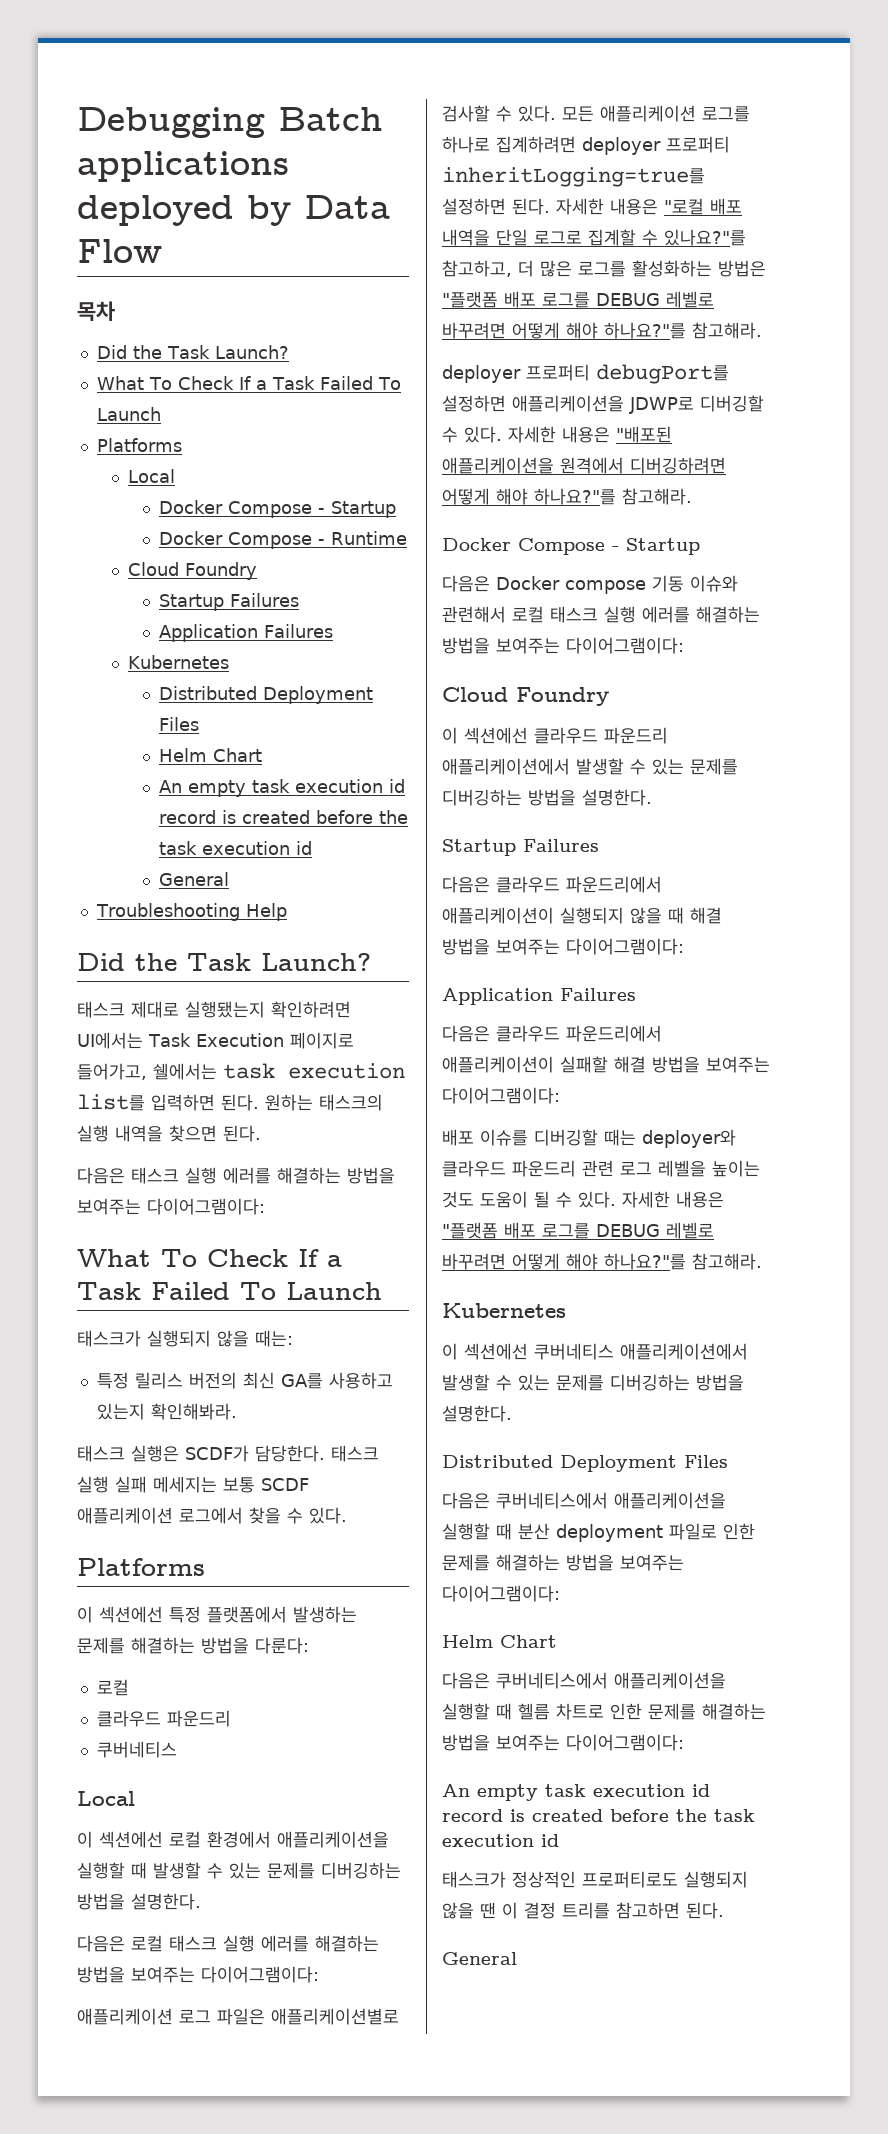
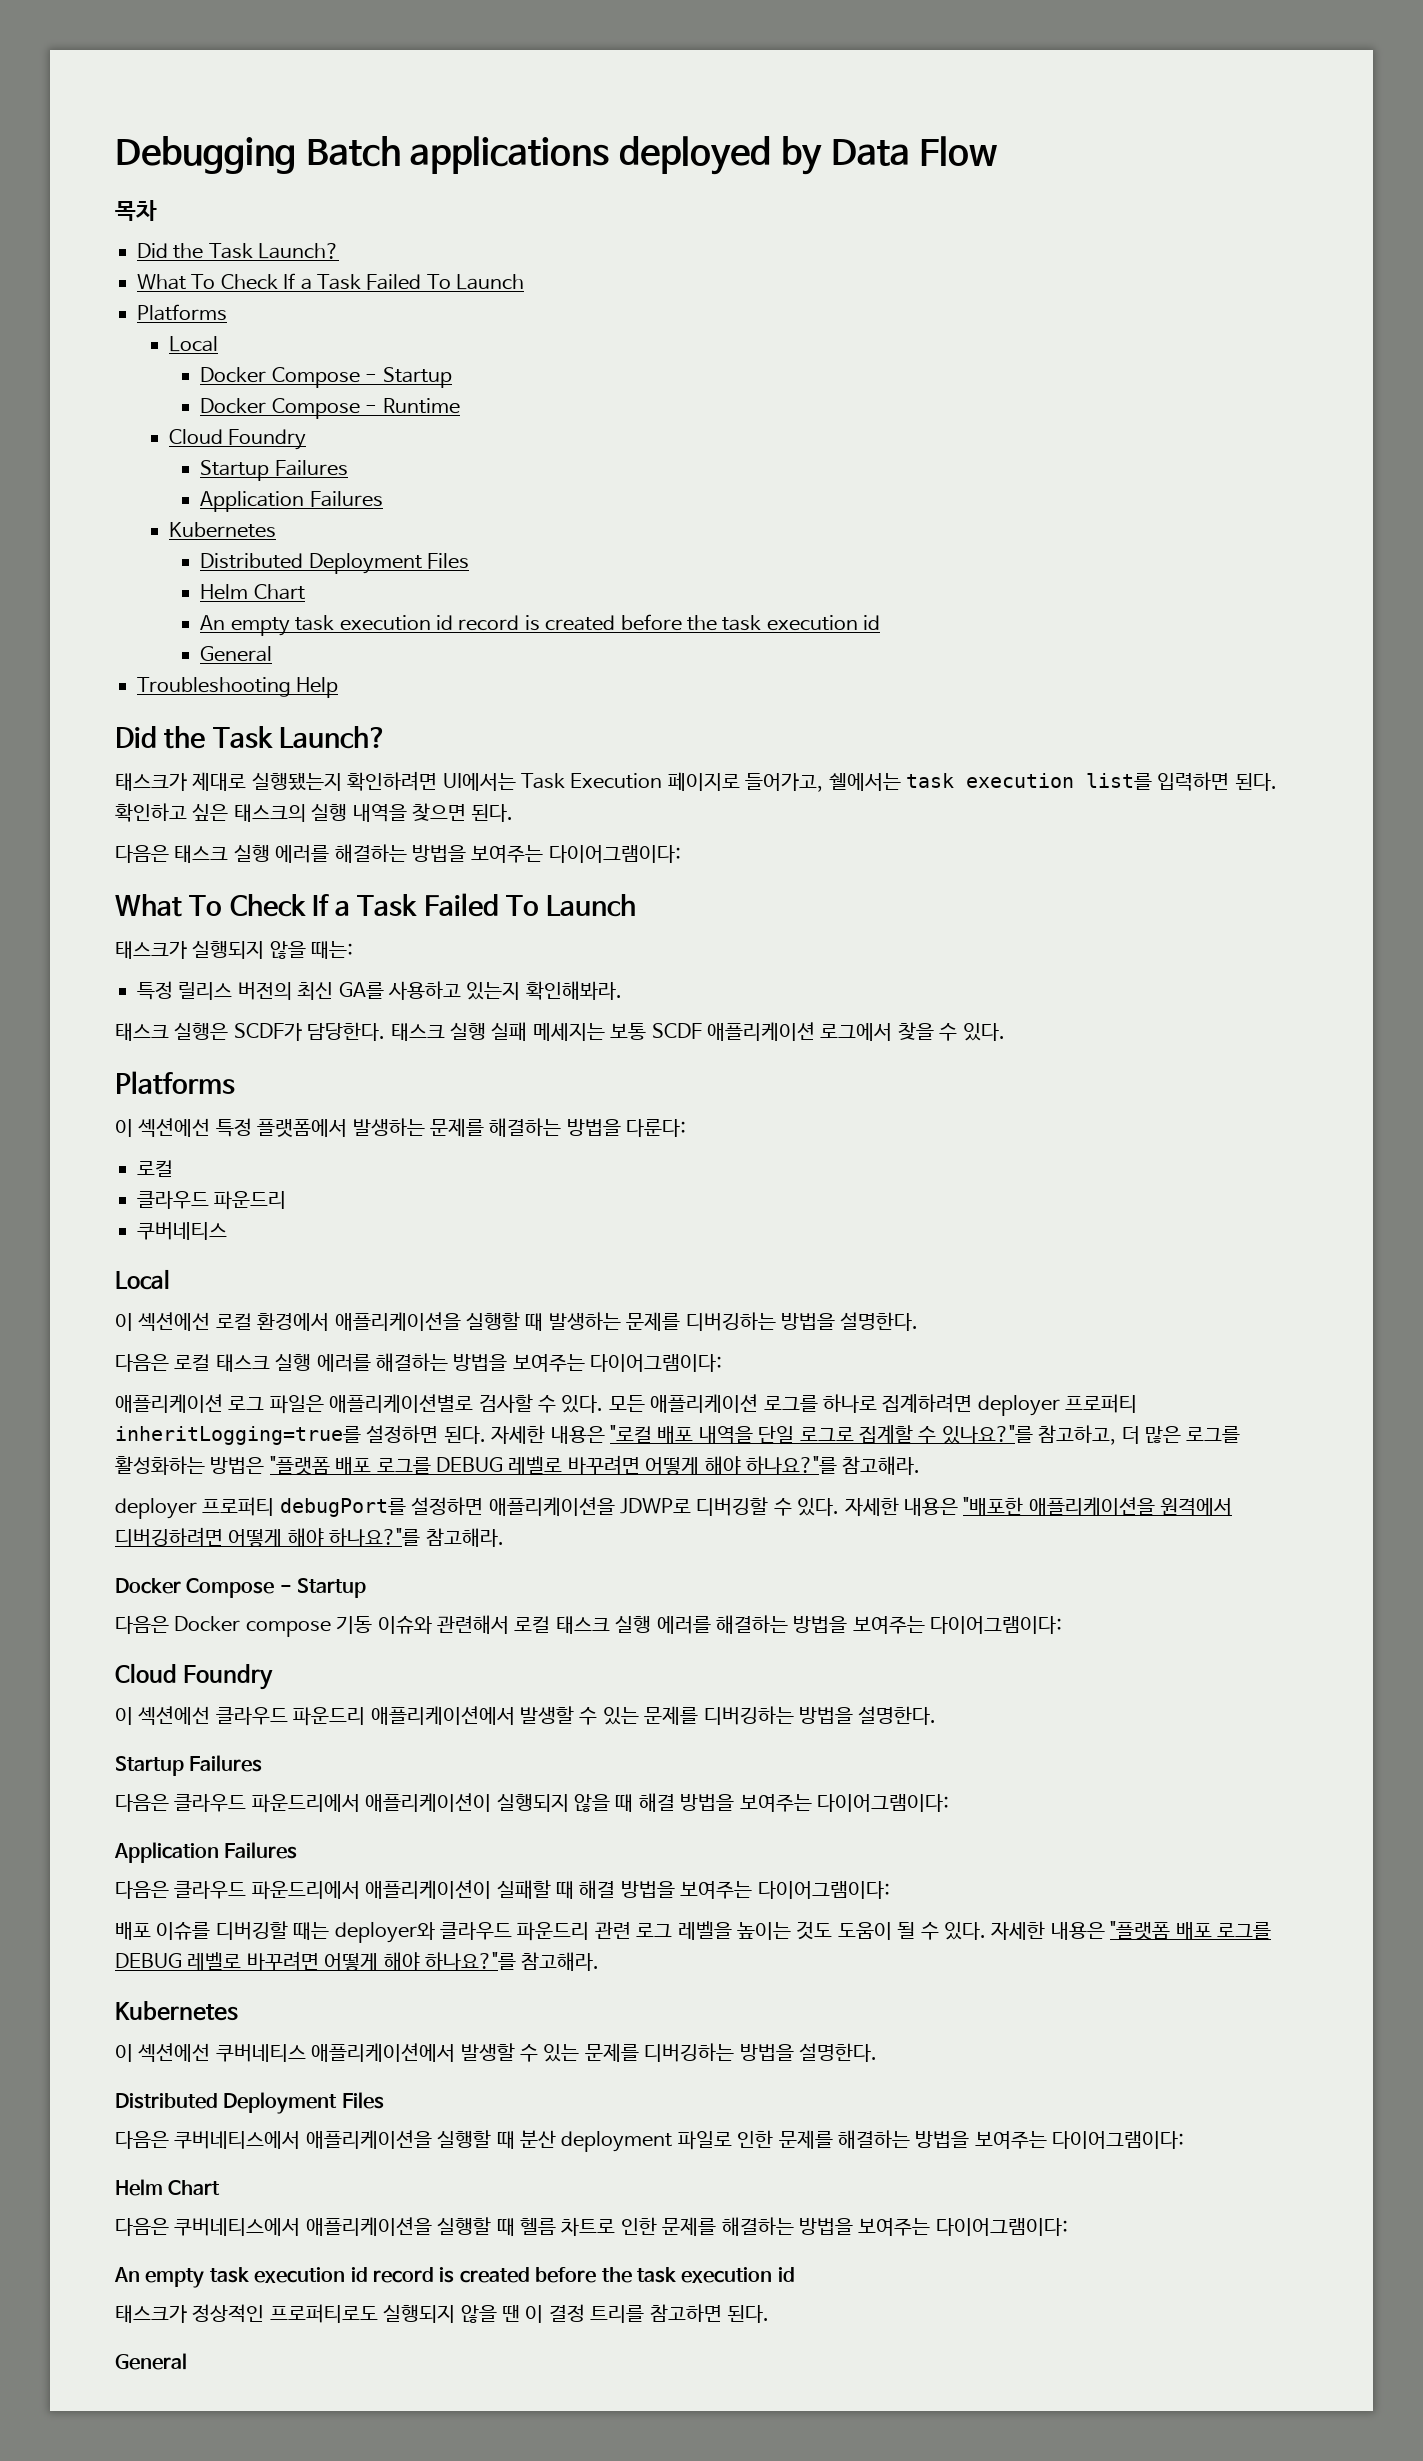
- 태스크 제대로 실행됐는지 확인하려면 UI에서는 Task Execution 페이지로 들어가고, 쉘에서는 task execution list를 입력하면 된다.
+ 태스크가 제대로 실행됐는지 확인하려면 UI에서는 Task Execution 페이지로 들어가고, 쉘에서는 task execution list를 입력하면 된다.
- 원하는 태스크의 실행 내역을 찾으면 된다.
+ 확인하고 싶은 태스크의 실행 내역을 찾으면 된다.
- 이 섹션에선 로컬 환경에서 애플리케이션을 실행할 때 발생할 수 있는 문제를 디버깅하는 방법을 설명한다.
+ 이 섹션에선 로컬 환경에서 애플리케이션을 실행할 때 발생하는 문제를 디버깅하는 방법을 설명한다.
- 자세한 내용은 "배포된 애플리케이션을 원격에서 디버깅하려면 어떻게 해야 하나요?"를 참고해라.
+ 자세한 내용은 "배포한 애플리케이션을 원격에서 디버깅하려면 어떻게 해야 하나요?"를 참고해라.
- 다음은 클라우드 파운드리에서 애플리케이션이 실패할 해결 방법을 보여주는 다이어그램이다:
+ 다음은 클라우드 파운드리에서 애플리케이션이 실패할 때 해결 방법을 보여주는 다이어그램이다:

